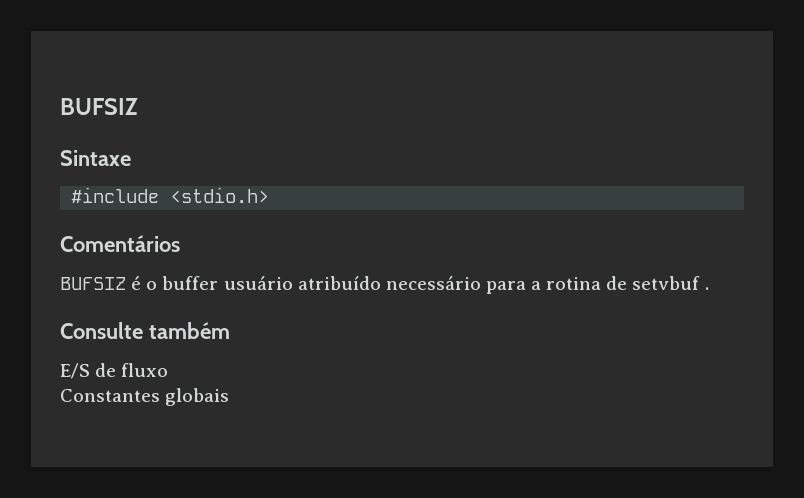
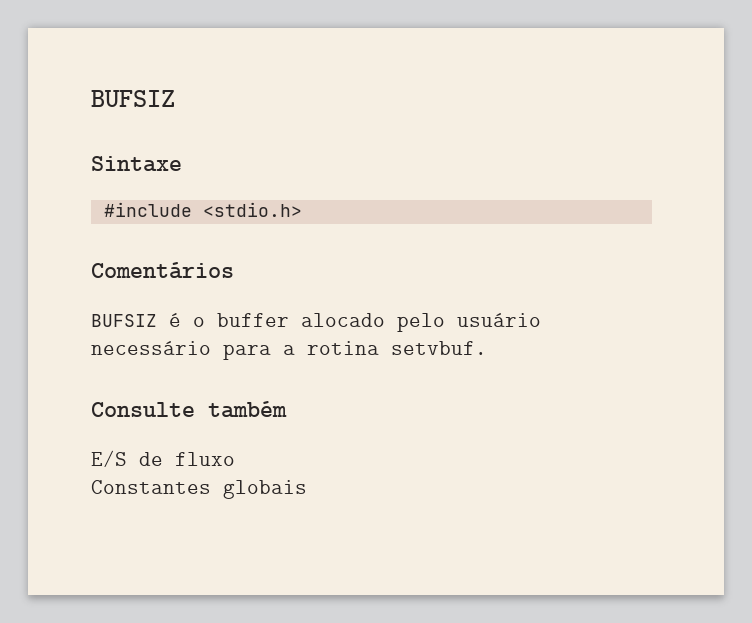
- BUFSIZ é o buffer usuário atribuído necessário para a rotina de setvbuf .
+ BUFSIZ é o buffer alocado pelo usuário necessário para a rotina setvbuf.

